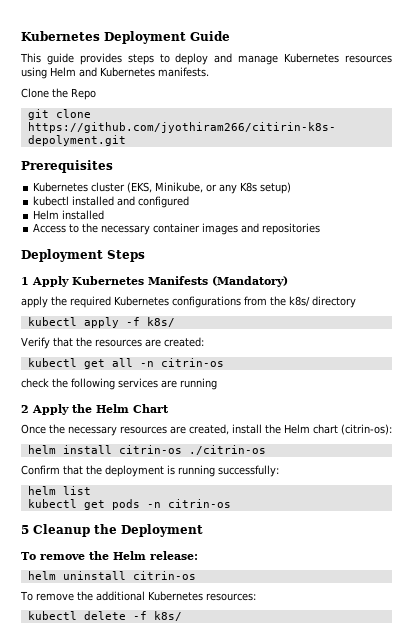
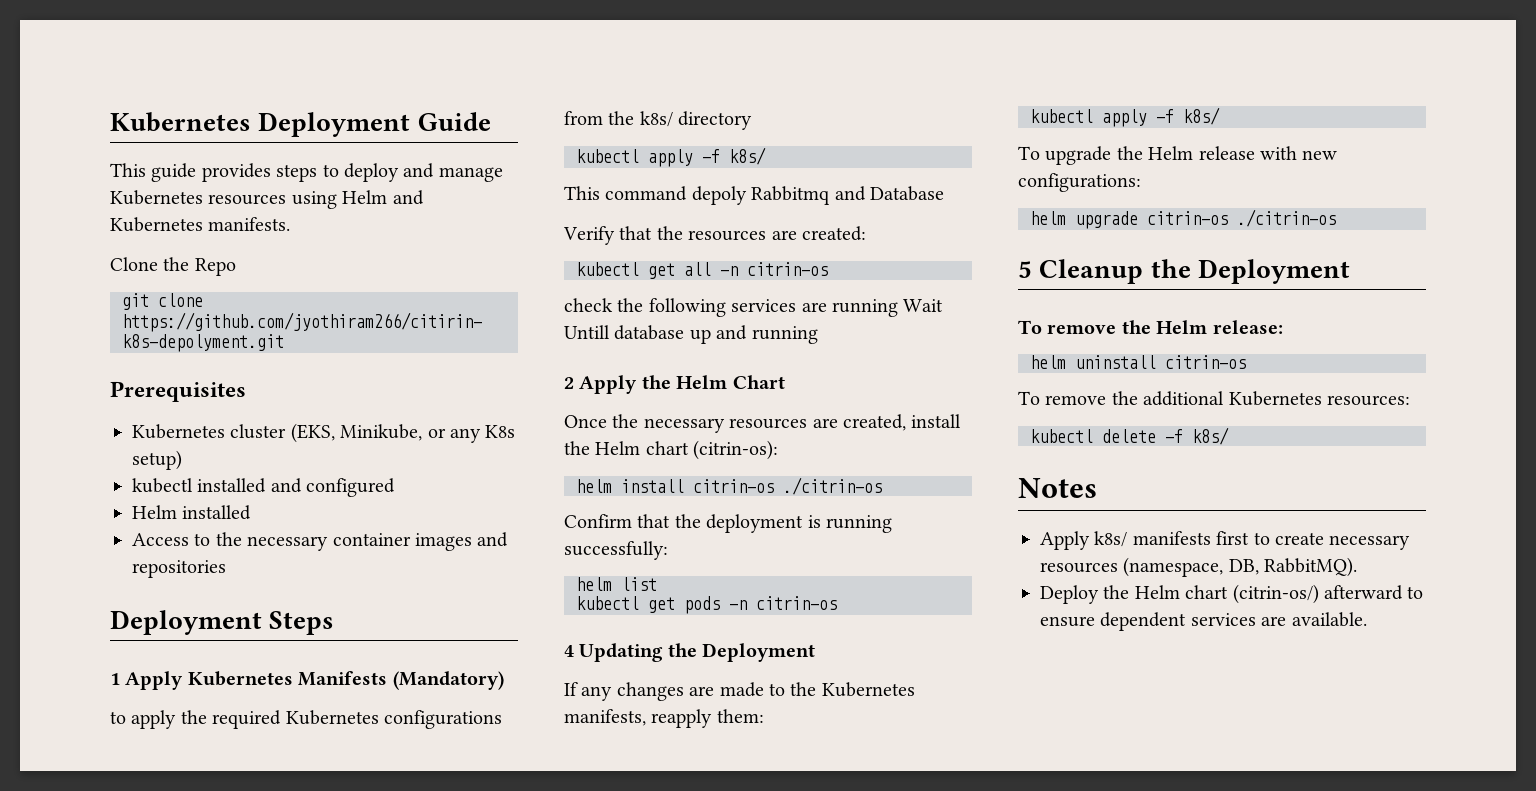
- apply the required Kubernetes configurations from the k8s/ directory
+ to apply the required Kubernetes configurations from the k8s/ directory
+ This command depoly Rabbitmq and Database
- check the following services are running
+ check the following services are running Wait Untill database up and running
+ 4 Updating the Deployment
+ If any changes are made to the Kubernetes manifests, reapply them:
+ kubectl apply -f k8s/
+ To upgrade the Helm release with new configurations:
+ helm upgrade citrin-os ./citrin-os
+ Notes
+ Apply k8s/ manifests first to create necessary resources (namespace, DB, RabbitMQ).
+ Deploy the Helm chart (citrin-os/) afterward to ensure dependent services are available.

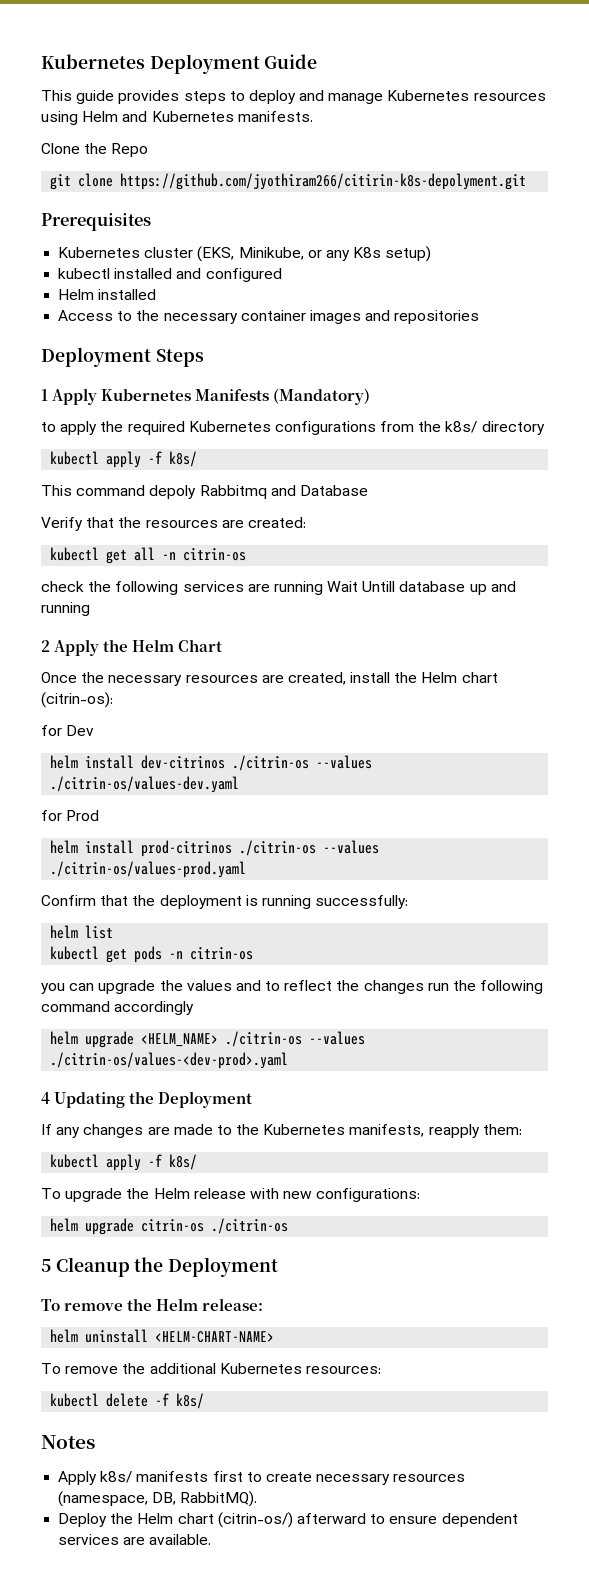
- helm install citrin-os ./citrin-os
+ for Dev
+ helm install dev-citrinos ./citrin-os --values ./citrin-os/values-dev.yaml
+ for Prod
+ helm install prod-citrinos ./citrin-os --values ./citrin-os/values-prod.yaml
+ you can upgrade the values and to reflect the changes run the following command accordingly
+ helm upgrade <HELM_NAME> ./citrin-os --values ./citrin-os/values-<dev-prod>.yaml
- helm uninstall citrin-os
+ helm uninstall <HELM-CHART-NAME>

